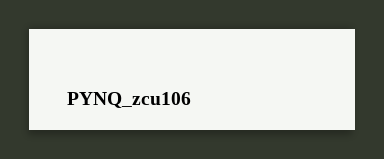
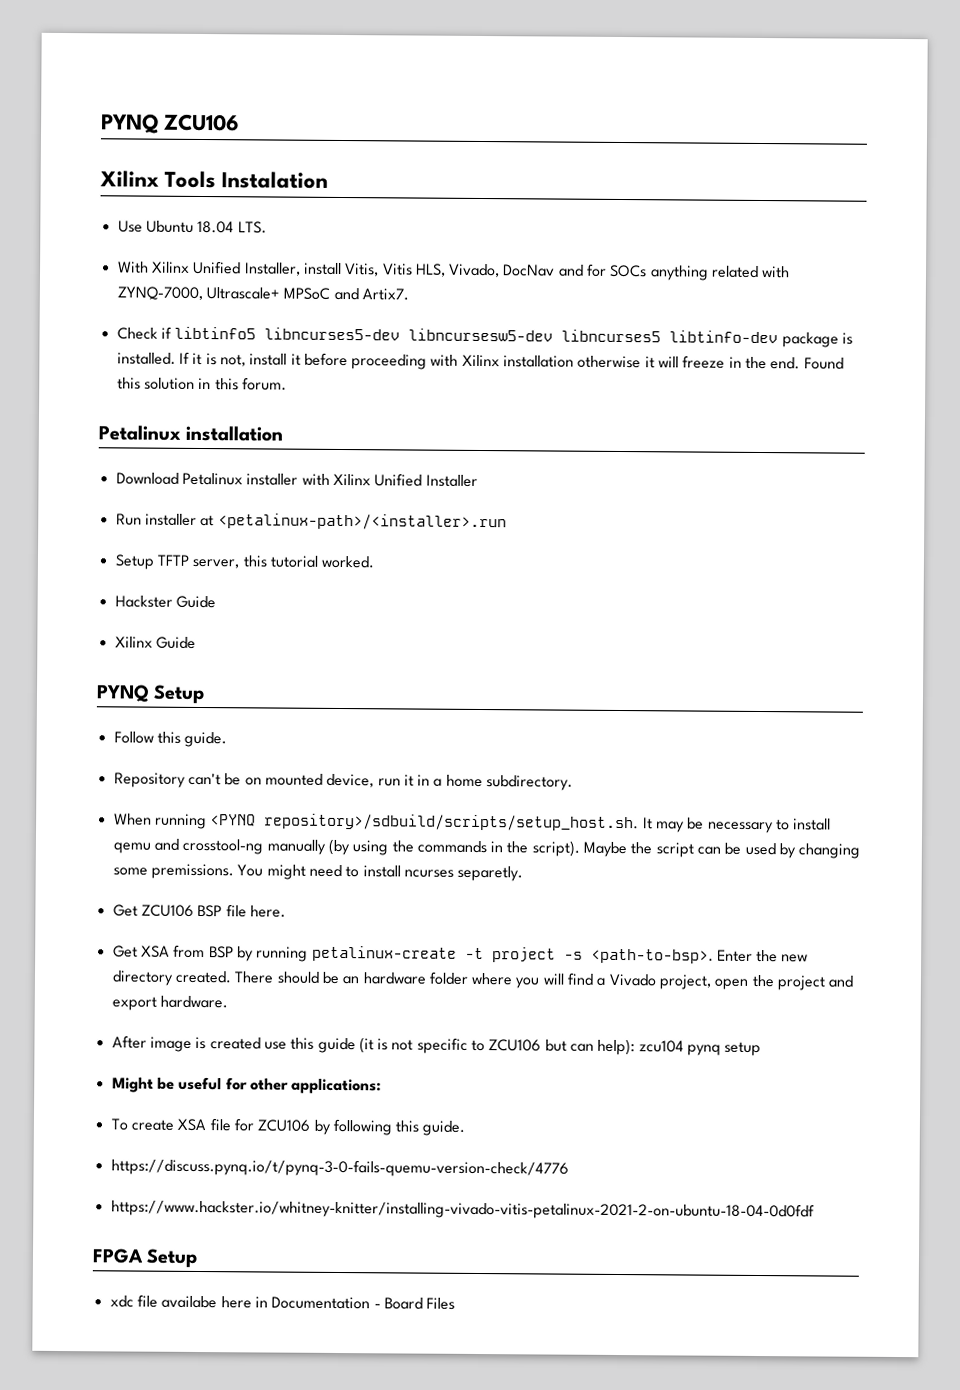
- PYNQ_zcu106
+ PYNQ ZCU106
+ Xilinx Tools Instalation
+ Use Ubuntu 18.04 LTS.
+ With Xilinx Unified Installer, install Vitis, Vitis HLS, Vivado, DocNav and for SOCs anything related with ZYNQ-7000, Ultrascale+ MPSoC and Artix7.
+ Check if libtinfo5 libncurses5-dev libncursesw5-dev libncurses5 libtinfo-dev package is installed. If it is not, install it before proceeding with Xilinx installation otherwise it will freeze in the end. Found this solution in this forum.
+ Petalinux installation
+ Download Petalinux installer with Xilinx Unified Installer
+ Run installer at <petalinux-path>/<installer>.run
+ Setup TFTP server, this tutorial worked.
+ Hackster Guide
+ Xilinx Guide
+ PYNQ Setup
+ Follow this guide.
+ Repository can't be on mounted device, run it in a home subdirectory.
+ When running <PYNQ repository>/sdbuild/scripts/setup_host.sh. It may be necessary to install qemu and crosstool-ng manually (by using the commands in the script). Maybe the script can be used by changing some premissions. You might need to install ncurses separetly.
+ Get ZCU106 BSP file here.
+ Get XSA from BSP by running petalinux-create -t project -s <path-to-bsp>. Enter the new directory created. There should be an hardware folder where you will find a Vivado project, open the project and export hardware.
+ After image is created use this guide (it is not specific to ZCU106 but can help): zcu104 pynq setup
+ Might be useful for other applications:
+ To create XSA file for ZCU106 by following this guide.
+ https://discuss.pynq.io/t/pynq-3-0-fails-quemu-version-check/4776
+ https://www.hackster.io/whitney-knitter/installing-vivado-vitis-petalinux-2021-2-on-ubuntu-18-04-0d0fdf
+ FPGA Setup
+ xdc file availabe here in Documentation - Board Files

